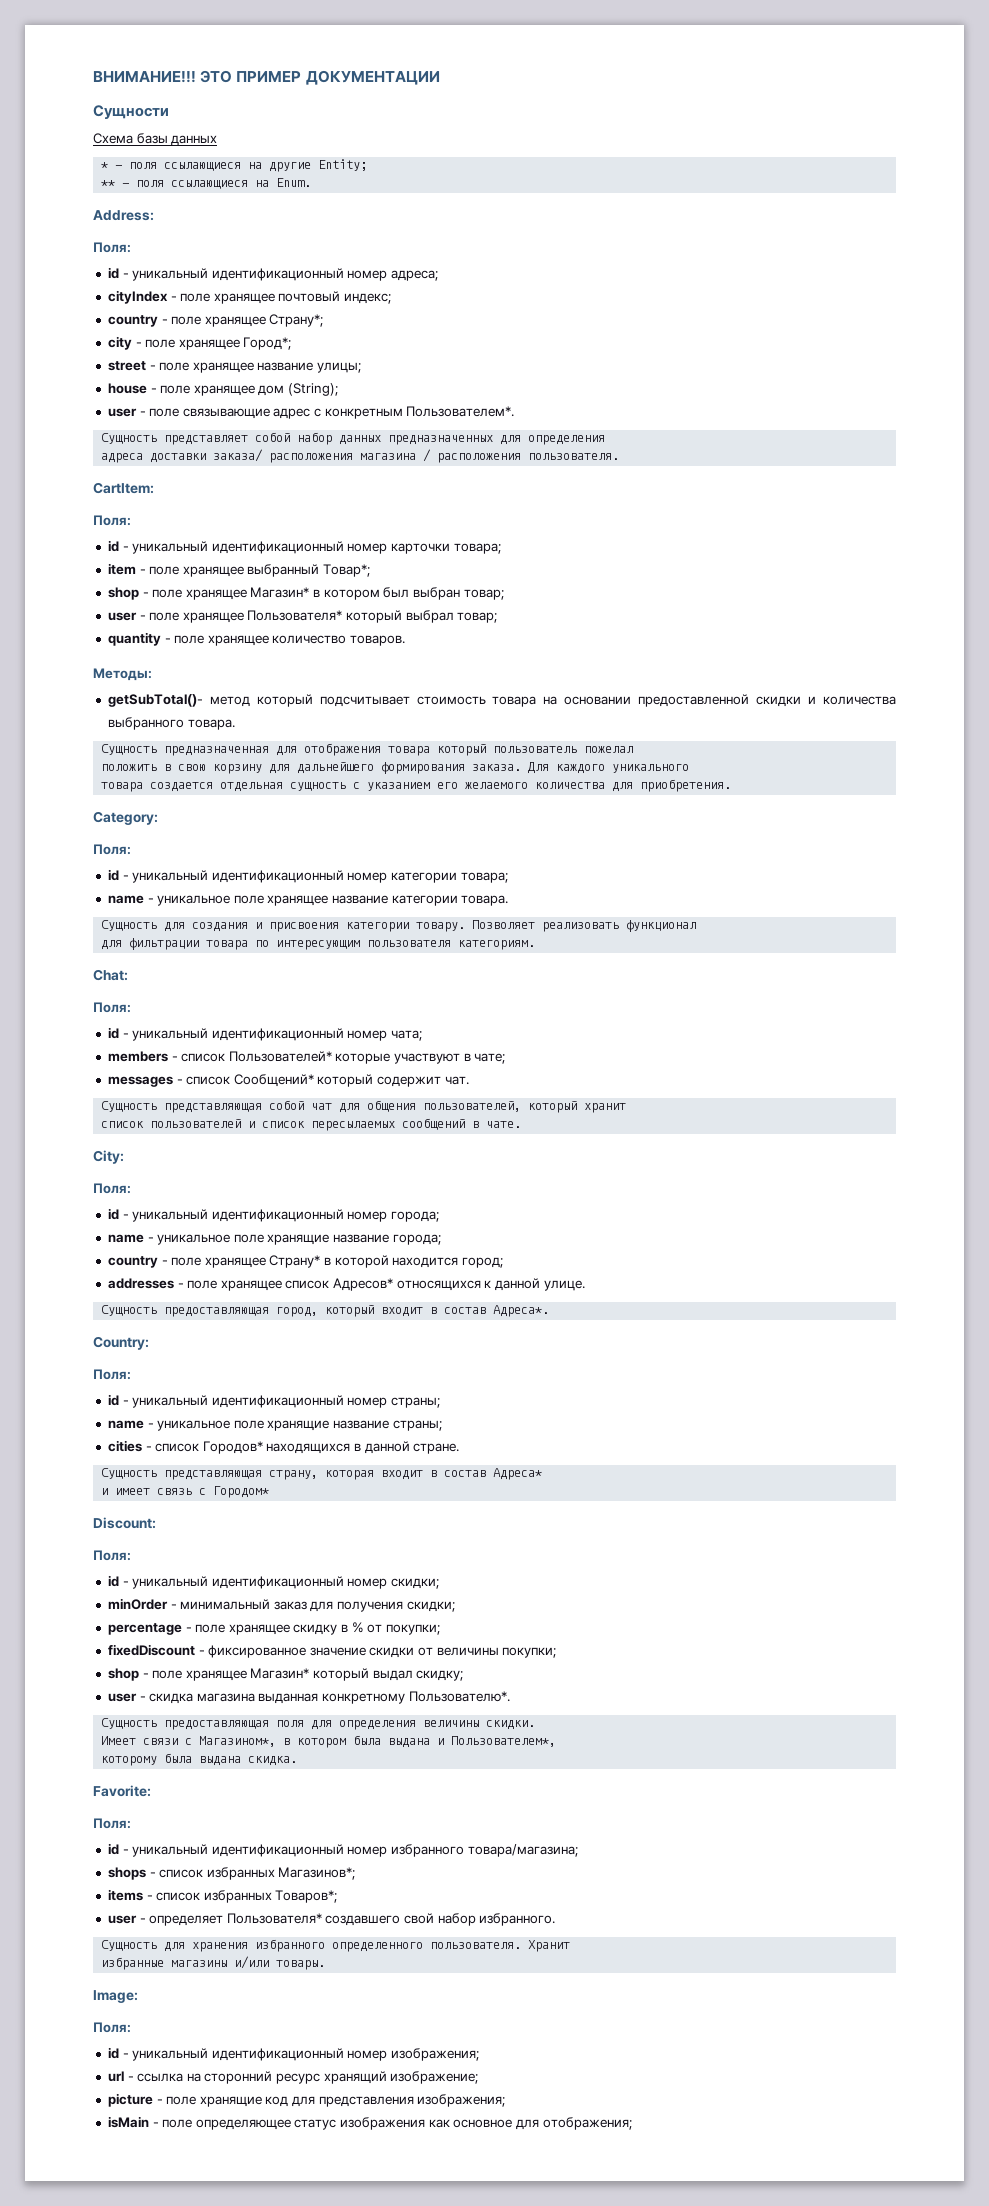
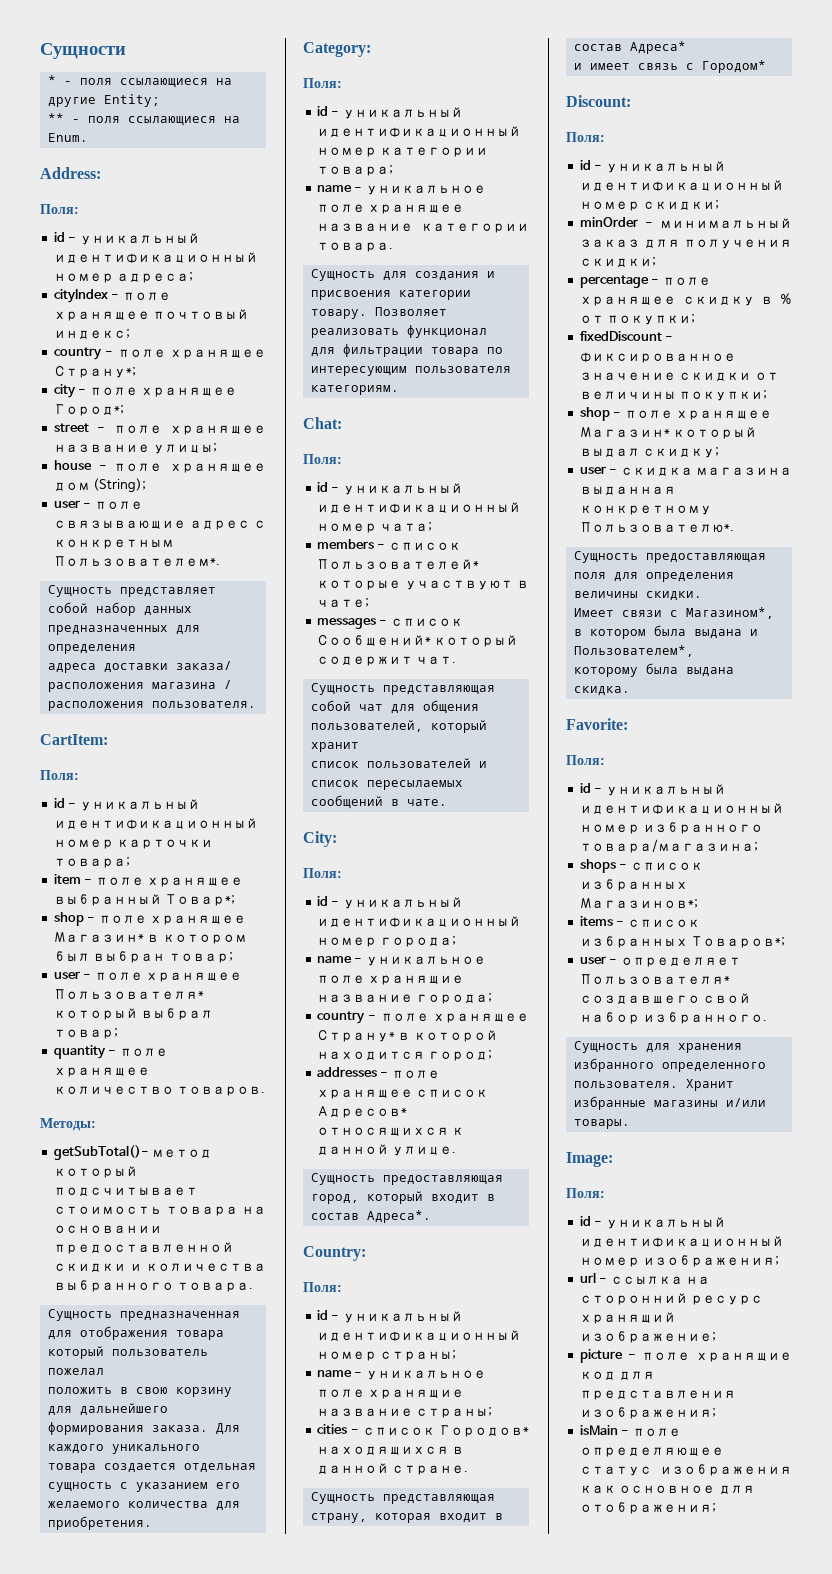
- ВНИМАНИЕ!!! ЭТО ПРИМЕР ДОКУМЕНТАЦИИ
  Сущности
- Схема базы данных

